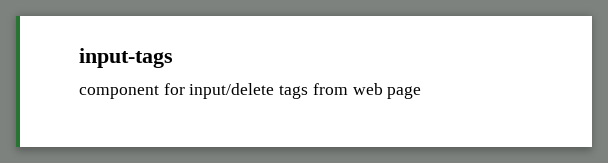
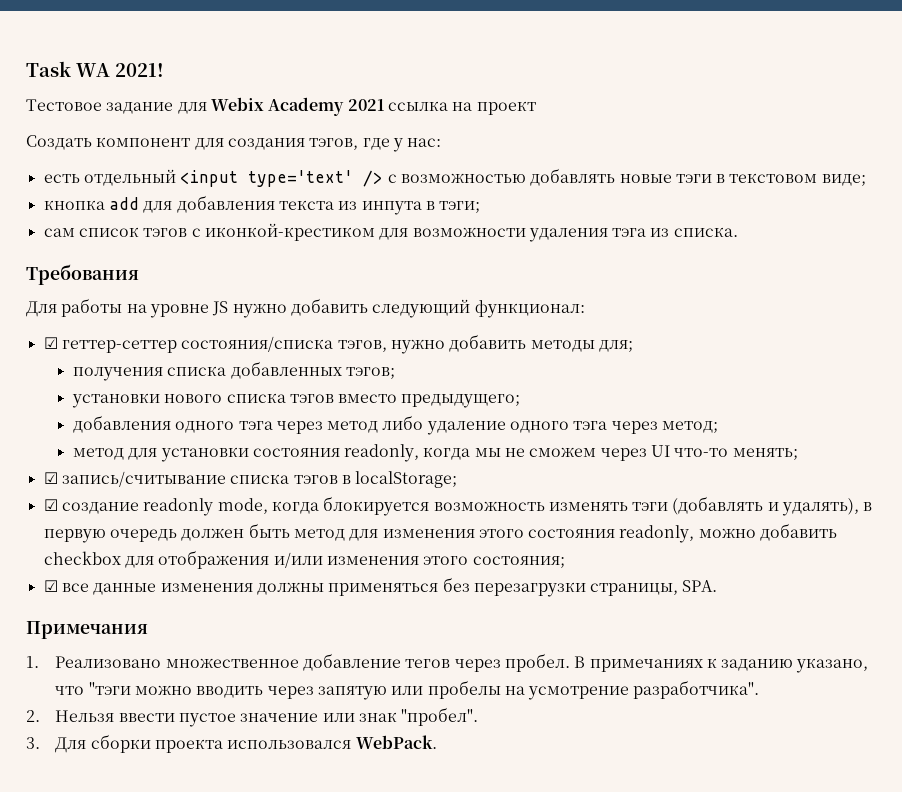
- input-tags
- component for input/delete tags from web page
+ Task WA 2021!
+ Тестовое задание для Webix Academy 2021 ссылка на проект
+ Создать компонент для создания тэгов, где у нас:
+ есть отдельный <input type='text' /> с возможностью добавлять новые тэги в текстовом виде;
+ кнопка add для добавления текста из инпута в тэги;
+ сам список тэгов с иконкой-крестиком для возможности удаления тэга из списка.
+ Требования
+ Для работы на уровне JS нужно добавить следующий функционал:
+ ☑ геттер-сеттер состояния/списка тэгов, нужно добавить методы для;
+ получения списка добавленных тэгов;
+ установки нового списка тэгов вместо предыдущего;
+ добавления одного тэга через метод либо удаление одного тэга через метод;
+ метод для установки состояния readonly, когда мы не сможем через UI что-то менять;
+ ☑ запись/считывание списка тэгов в localStorage;
+ ☑ создание readonly mode, когда блокируется возможность изменять тэги (добавлять и удалять), в первую очередь должен быть метод для изменения этого состояния readonly, можно добавить checkbox для отображения и/или изменения этого состояния;
+ ☑ все данные изменения должны применяться без перезагрузки страницы, SPA.
+ Примечания
+ 1. Реализовано множественное добавление тегов через пробел. В примечаниях к заданию указано, что "тэги можно вводить через запятую или пробелы на усмотрение разработчика".
+ 2. Нельзя ввести пустое значение или знак "пробел".
+ 3. Для сборки проекта использовался WebPack.

